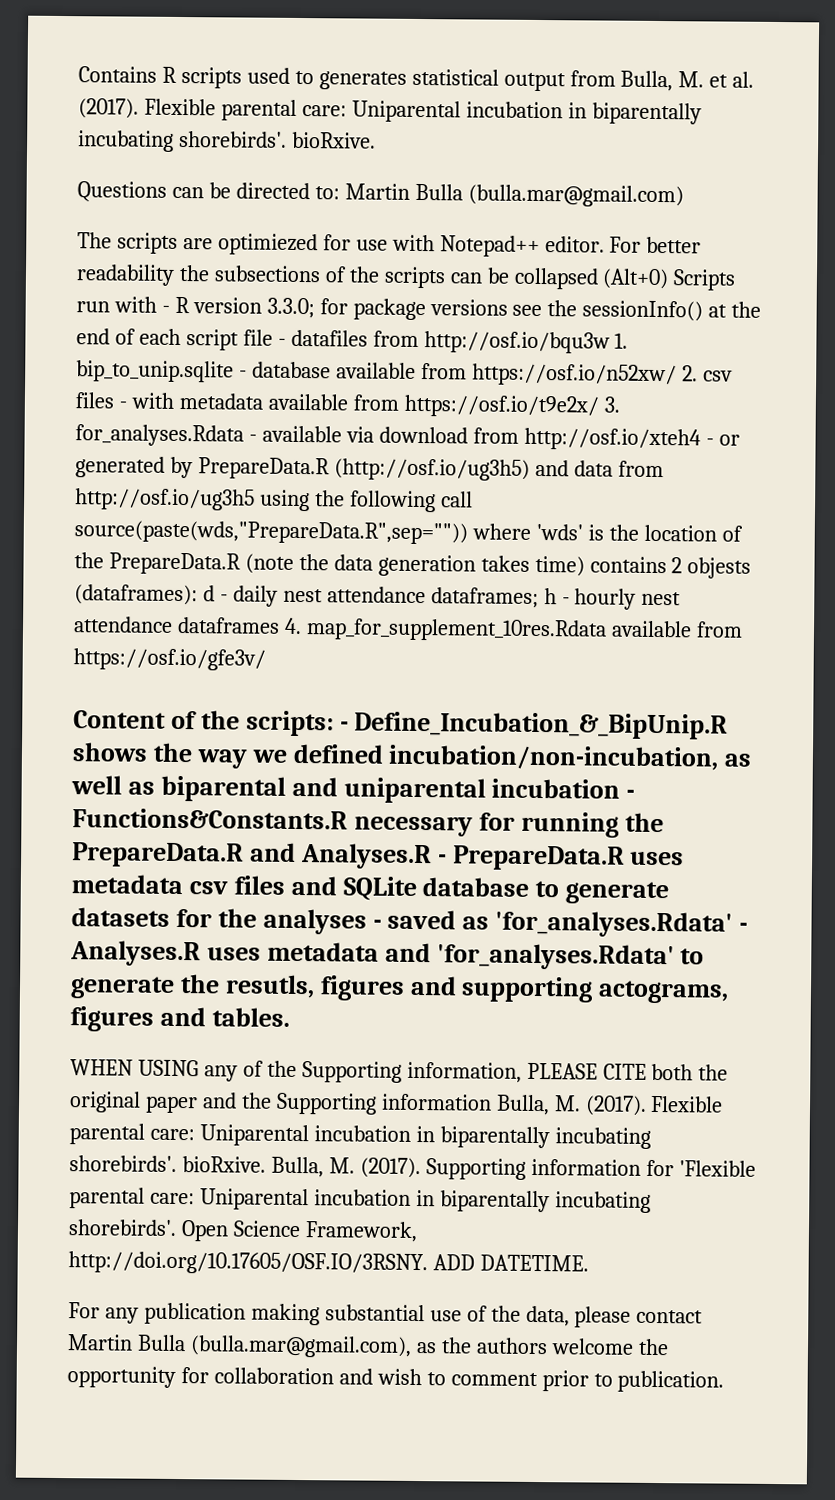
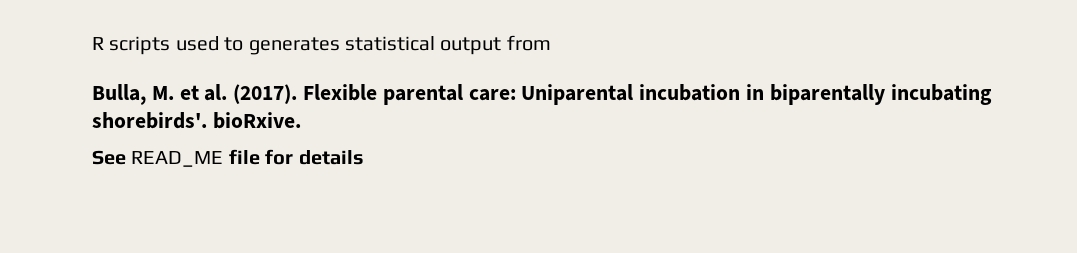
- Contains R scripts used to generates statistical output from Bulla, M. et al. (2017).
+ R scripts used to generates statistical output from
+ Bulla, M. et al. (2017).
- Questions can be directed to: Martin Bulla (bulla.mar@gmail.com)
- The scripts are optimiezed for use with Notepad++ editor. For better readability the subsections of the scripts can be collapsed (Alt+0) Scripts run with - R version 3.3.0; for package versions see the sessionInfo() at the end of each script file - datafiles from http://osf.io/bqu3w 1. bip_to_unip.sqlite - database available from https://osf.io/n52xw/ 2. csv files - with metadata available from https://osf.io/t9e2x/ 3. for_analyses.Rdata - available via download from http://osf.io/xteh4 - or generated by PrepareData.R (http://osf.io/ug3h5) and data from http://osf.io/ug3h5 using the following call source(paste(wds,"PrepareData.R",sep="")) where 'wds' is the location of the PrepareData.R (note the data generation takes time) contains 2 objests (dataframes): d - daily nest attendance dataframes; h - hourly nest attendance dataframes 4. map_for_supplement_10res.Rdata available from https://osf.io/gfe3v/
- Content of the scripts: - Define_Incubation_&_BipUnip.R shows the way we defined incubation/non-incubation, as well as biparental and uniparental incubation - Functions&Constants.R necessary for running the PrepareData.R and Analyses.R - PrepareData.R uses metadata csv files and SQLite database to generate datasets for the analyses - saved as 'for_analyses.Rdata' - Analyses.R uses metadata and 'for_analyses.Rdata' to generate the resutls, figures and supporting actograms, figures and tables.
- WHEN USING any of the Supporting information, PLEASE CITE both the original paper and the Supporting information Bulla, M. (2017). Flexible parental care: Uniparental incubation in biparentally incubating shorebirds'. bioRxive. Bulla, M. (2017). Supporting information for 'Flexible parental care: Uniparental incubation in biparentally incubating shorebirds'. Open Science Framework, http://doi.org/10.17605/OSF.IO/3RSNY. ADD DATETIME.
- For any publication making substantial use of the data, please contact Martin Bulla (bulla.mar@gmail.com), as the authors welcome the opportunity for collaboration and wish to comment prior to publication.
+ See READ_ME file for details

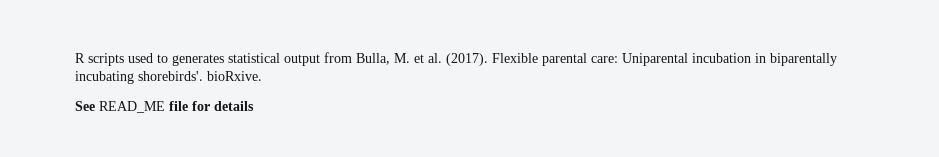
- R scripts used to generates statistical output from
- Bulla, M. et al. (2017).
+ R scripts used to generates statistical output from Bulla, M. et al. (2017).

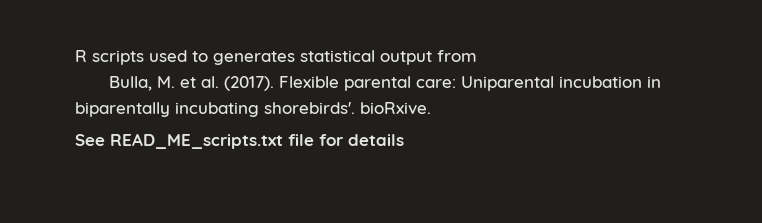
- R scripts used to generates statistical output from Bulla, M. et al. (2017).
+ R scripts used to generates statistical output from
+ Bulla, M. et al. (2017).
- See READ_ME file for details
+ See READ_ME_scripts.txt file for details

